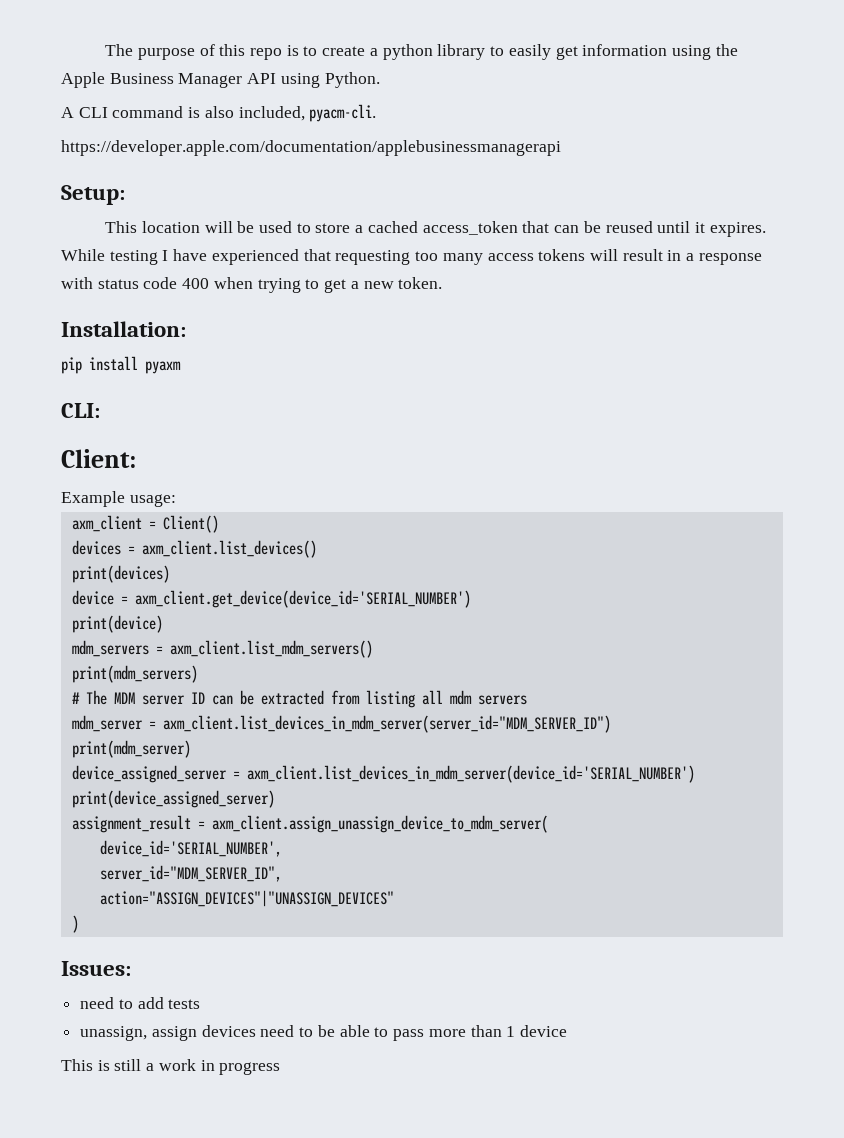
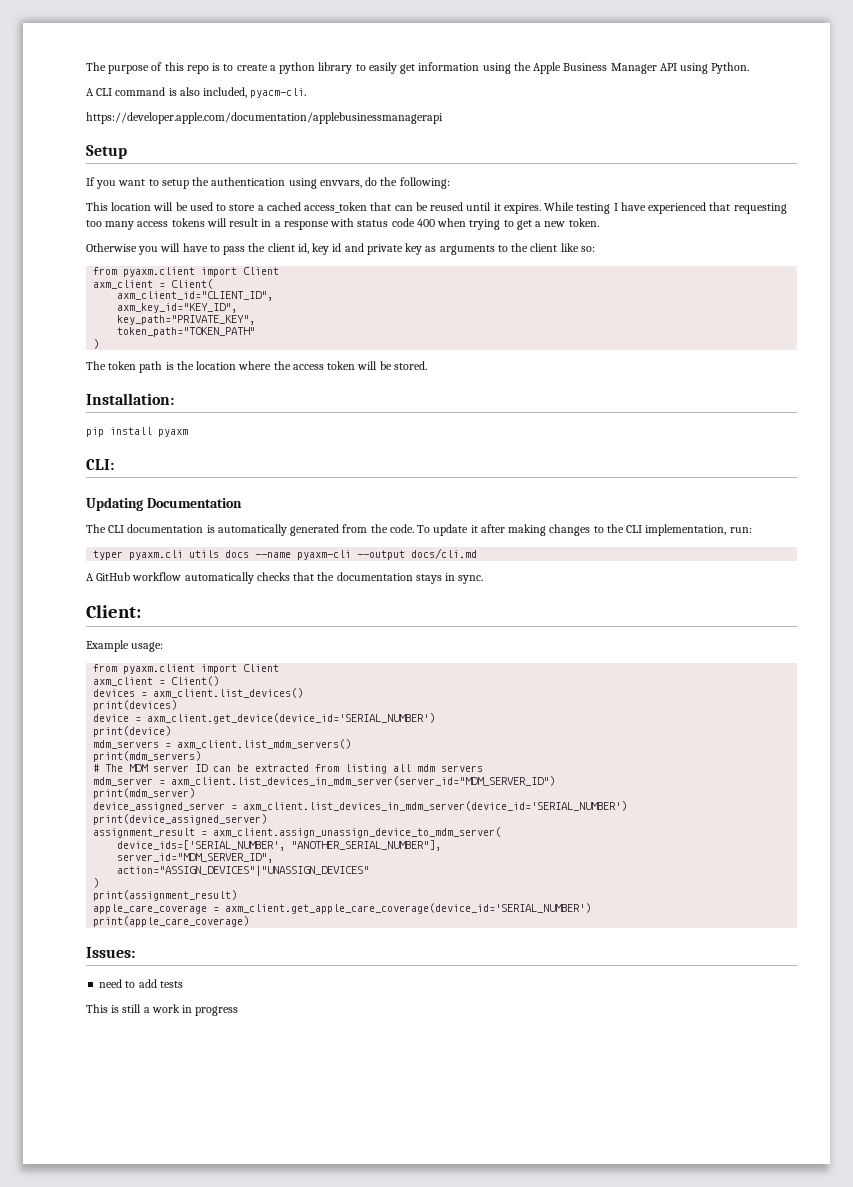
- Setup:
+ Setup
+ If you want to setup the authentication using envvars, do the following:
+ Otherwise you will have to pass the client id, key id and private key as arguments to the client like so:
+ from pyaxm.client import Client
+ axm_client = Client(
+ axm_client_id="CLIENT_ID",
+ axm_key_id="KEY_ID",
+ key_path="PRIVATE_KEY",
+ token_path="TOKEN_PATH"
+ )
+ The token path is the location where the access token will be stored.
+ Updating Documentation
+ The CLI documentation is automatically generated from the code. To update it after making changes to the CLI implementation, run:
+ typer pyaxm.cli utils docs --name pyaxm-cli --output docs/cli.md
+ A GitHub workflow automatically checks that the documentation stays in sync.
  Example usage:
+ from pyaxm.client import Client
- device_id='SERIAL_NUMBER',
+ device_ids=['SERIAL_NUMBER', "ANOTHER_SERIAL_NUMBER"],
+ print(assignment_result)
+ apple_care_coverage = axm_client.get_apple_care_coverage(device_id='SERIAL_NUMBER')
+ print(apple_care_coverage)
- unassign, assign devices need to be able to pass more than 1 device

